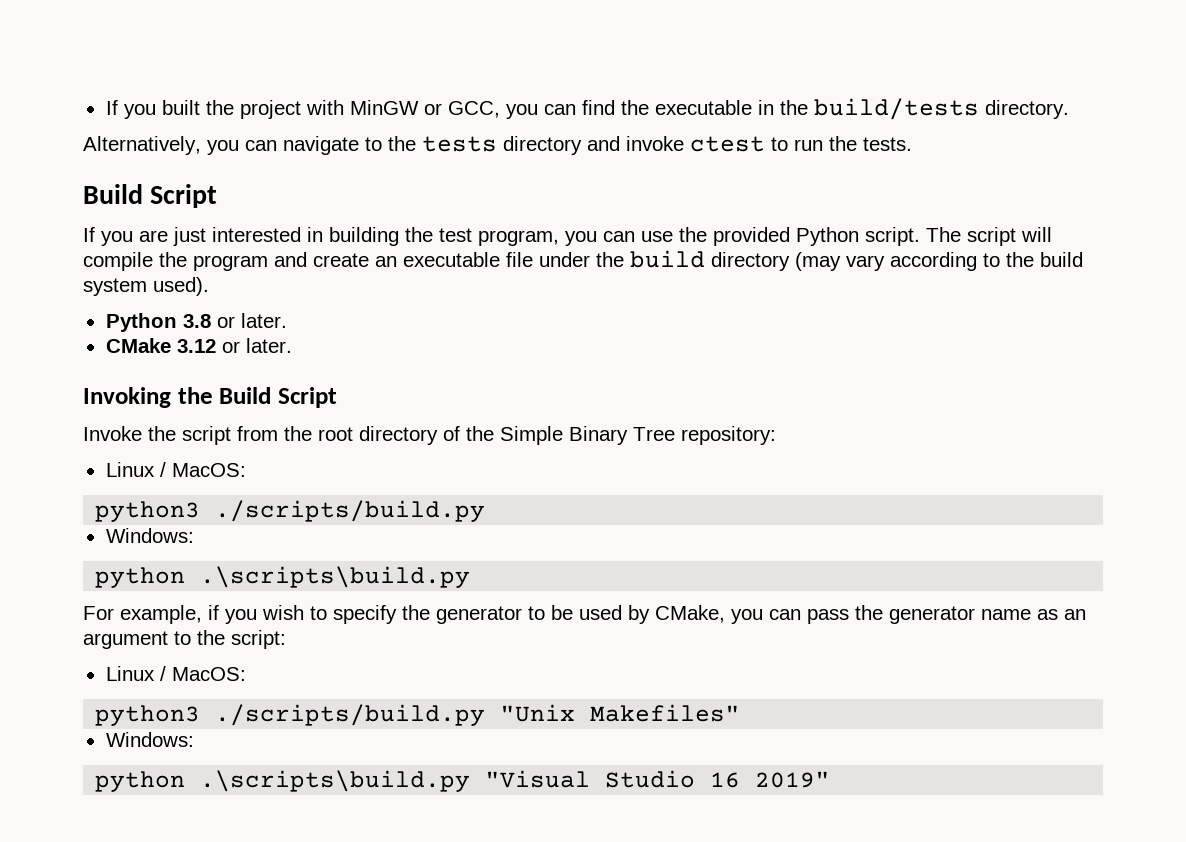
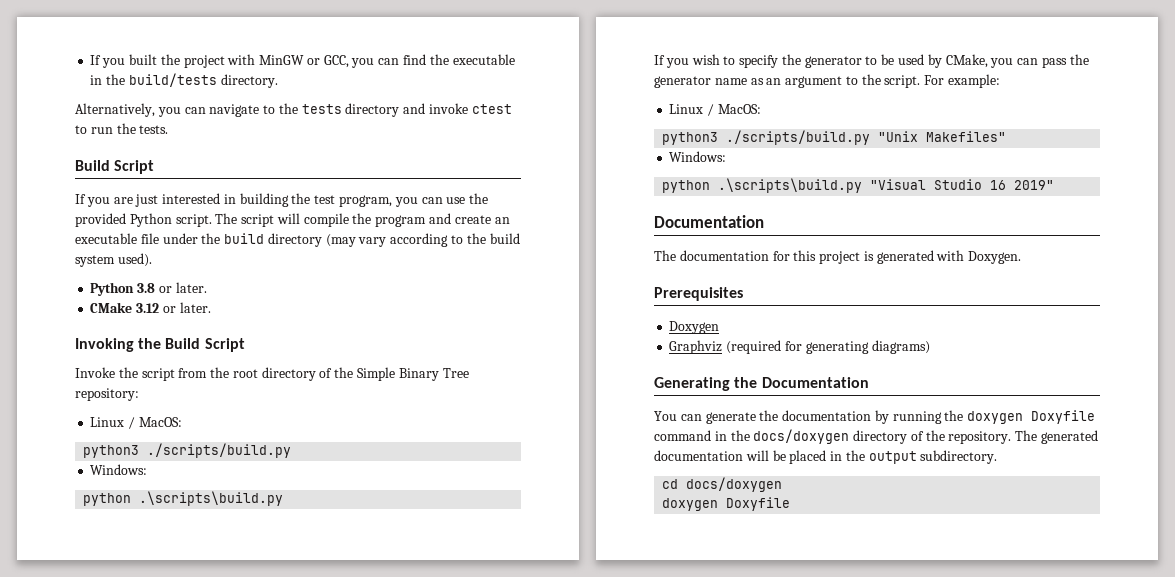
- For example, if you wish to specify the generator to be used by CMake, you can pass the generator name as an argument to the script:
+ If you wish to specify the generator to be used by CMake, you can pass the generator name as an argument to the script. For example:
  python .\scripts\build.py "Visual Studio 16 2019"
+ Documentation
+ The documentation for this project is generated with Doxygen.
+ Prerequisites
+ Doxygen
+ Graphviz (required for generating diagrams)
+ Generating the Documentation
+ You can generate the documentation by running the doxygen Doxyfile command in the docs/doxygen directory of the repository. The generated documentation will be placed in the output subdirectory.
+ cd docs/doxygen
+ doxygen Doxyfile

